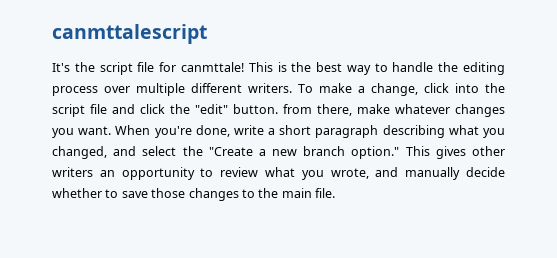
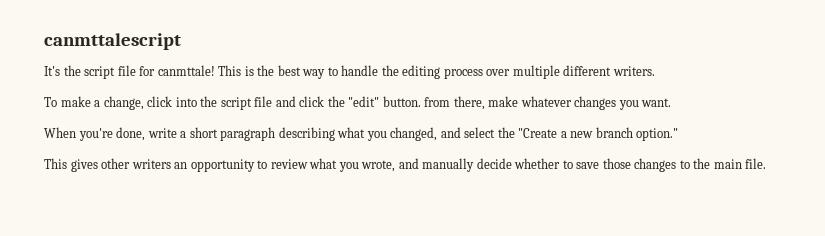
- This is the best way to handle the editing process over multiple different writers. To make a change, click into the script file and click the "edit" button. from there, make whatever changes you want. When you're done, write a short paragraph describing what you changed, and select the "Create a new branch option." This gives other writers an opportunity to review what you wrote, and manually decide whether to save those changes to the main file.
+ This is the best way to handle the editing process over multiple different writers.
+ To make a change, click into the script file and click the "edit" button. from there, make whatever changes you want.
+ When you're done, write a short paragraph describing what you changed, and select the "Create a new branch option."
+ This gives other writers an opportunity to review what you wrote, and manually decide whether to save those changes to the main file.

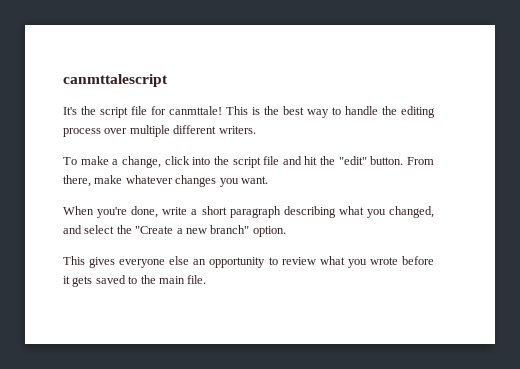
- To make a change, click into the script file and click the "edit" button. from there, make whatever changes you want.
+ To make a change, click into the script file and hit the "edit" button. From there, make whatever changes you want.
- When you're done, write a short paragraph describing what you changed, and select the "Create a new branch option."
+ When you're done, write a short paragraph describing what you changed, and select the "Create a new branch" option.
- This gives other writers an opportunity to review what you wrote, and manually decide whether to save those changes to the main file.
+ This gives everyone else an opportunity to review what you wrote before it gets saved to the main file.

